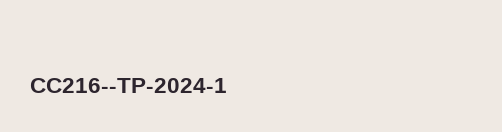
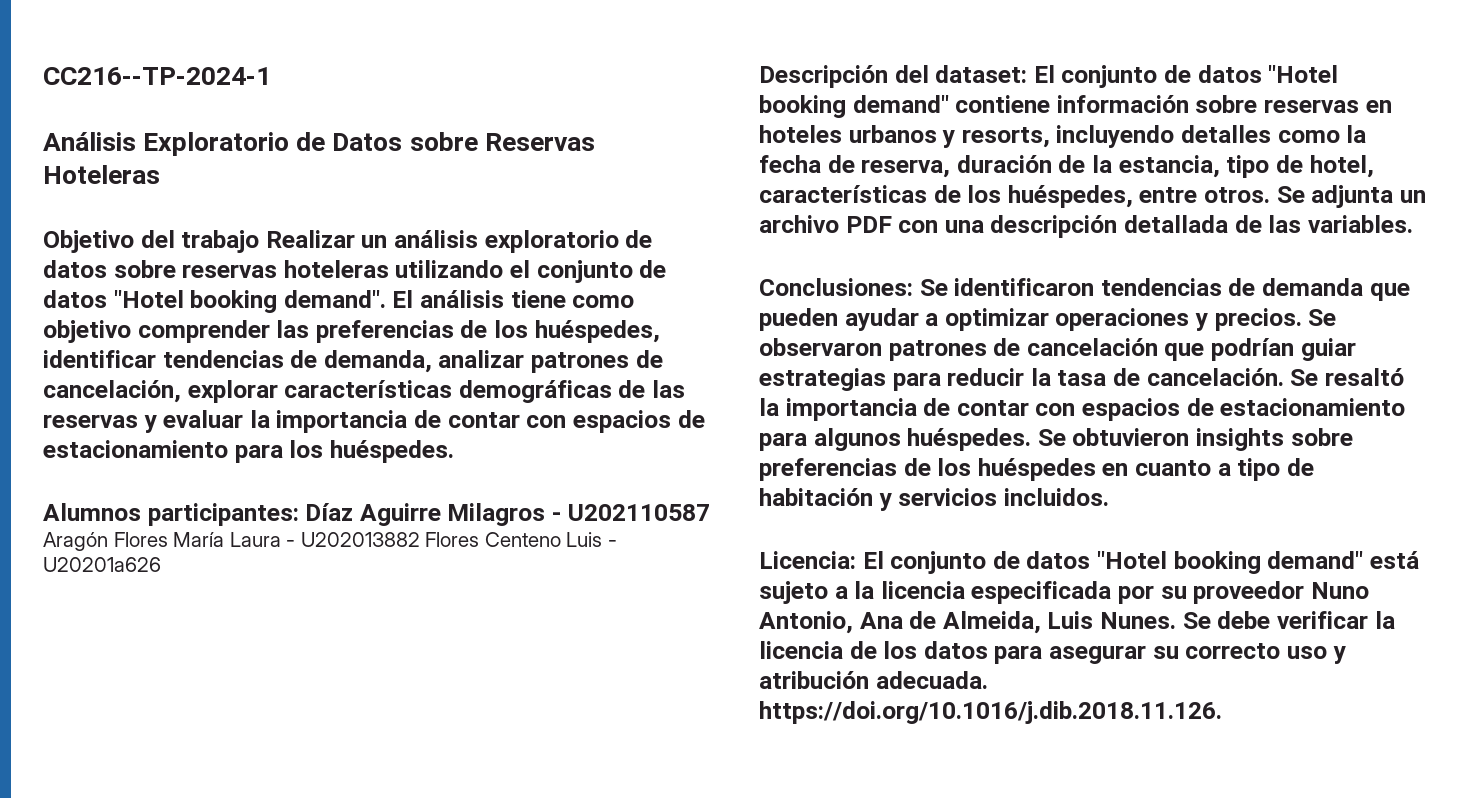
+ Análisis Exploratorio de Datos sobre Reservas Hoteleras
+ Objetivo del trabajo Realizar un análisis exploratorio de datos sobre reservas hoteleras utilizando el conjunto de datos "Hotel booking demand". El análisis tiene como objetivo comprender las preferencias de los huéspedes, identificar tendencias de demanda, analizar patrones de cancelación, explorar características demográficas de las reservas y evaluar la importancia de contar con espacios de estacionamiento para los huéspedes.
+ Alumnos participantes: Díaz Aguirre Milagros - U202110587
+ Aragón Flores María Laura - U202013882 Flores Centeno Luis - U20201a626
+ Descripción del dataset: El conjunto de datos "Hotel booking demand" contiene información sobre reservas en hoteles urbanos y resorts, incluyendo detalles como la fecha de reserva, duración de la estancia, tipo de hotel, características de los huéspedes, entre otros. Se adjunta un archivo PDF con una descripción detallada de las variables.
+ Conclusiones: Se identificaron tendencias de demanda que pueden ayudar a optimizar operaciones y precios. Se observaron patrones de cancelación que podrían guiar estrategias para reducir la tasa de cancelación. Se resaltó la importancia de contar con espacios de estacionamiento para algunos huéspedes. Se obtuvieron insights sobre preferencias de los huéspedes en cuanto a tipo de habitación y servicios incluidos.
+ Licencia: El conjunto de datos "Hotel booking demand" está sujeto a la licencia especificada por su proveedor Nuno Antonio, Ana de Almeida, Luis Nunes. Se debe verificar la licencia de los datos para asegurar su correcto uso y atribución adecuada. https://doi.org/10.1016/j.dib.2018.11.126.

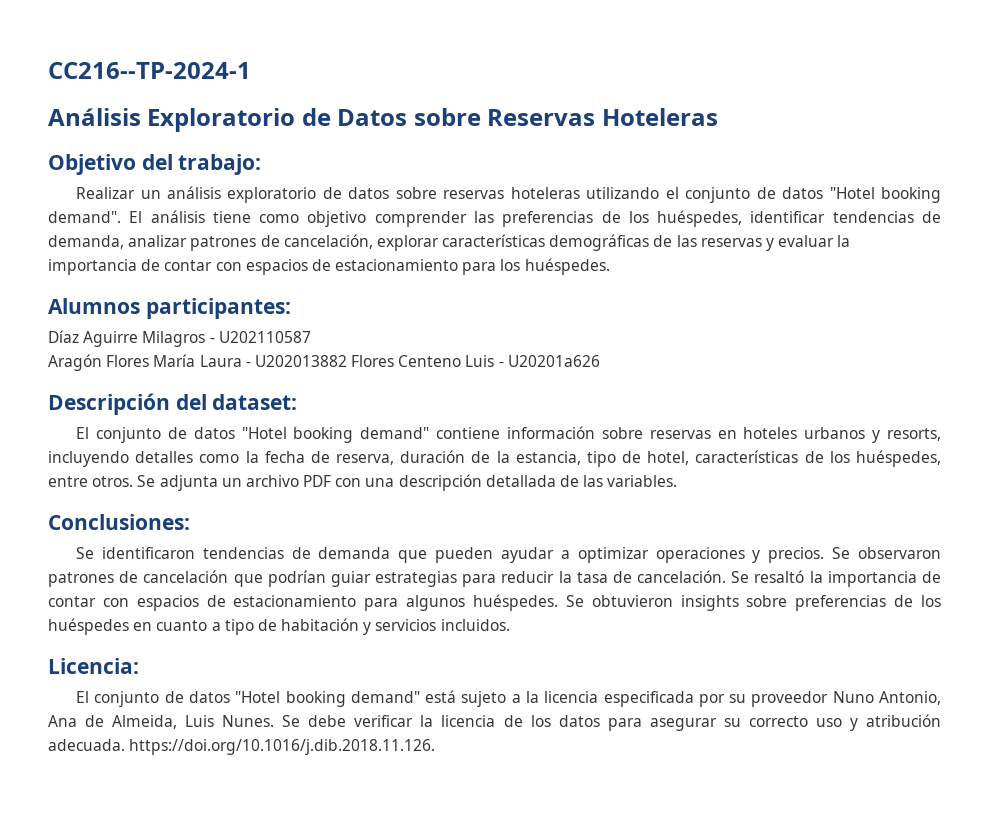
- Objetivo del trabajo Realizar un análisis exploratorio de datos sobre reservas hoteleras utilizando el conjunto de datos "Hotel booking demand".
+ Objetivo del trabajo:
+ Realizar un análisis exploratorio de datos sobre reservas hoteleras utilizando el conjunto de datos "Hotel booking demand".
- Alumnos participantes: Díaz Aguirre Milagros - U202110587
+ Alumnos participantes:
+ Díaz Aguirre Milagros - U202110587
- Descripción del dataset: El conjunto de datos "Hotel booking demand" contiene información sobre reservas en hoteles urbanos y resorts, incluyendo detalles como la fecha de reserva, duración de la estancia, tipo de hotel, características de los huéspedes, entre otros.
+ Descripción del dataset:
+ El conjunto de datos "Hotel booking demand" contiene información sobre reservas en hoteles urbanos y resorts, incluyendo detalles como la fecha de reserva, duración de la estancia, tipo de hotel, características de los huéspedes, entre otros.
- Conclusiones: Se identificaron tendencias de demanda que pueden ayudar a optimizar operaciones y precios.
+ Conclusiones:
+ Se identificaron tendencias de demanda que pueden ayudar a optimizar operaciones y precios.
- Licencia: El conjunto de datos "Hotel booking demand" está sujeto a la licencia especificada por su proveedor Nuno Antonio, Ana de Almeida, Luis Nunes.
+ Licencia:
+ El conjunto de datos "Hotel booking demand" está sujeto a la licencia especificada por su proveedor Nuno Antonio, Ana de Almeida, Luis Nunes.

